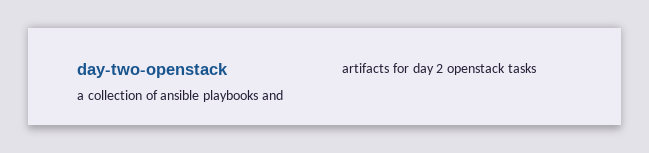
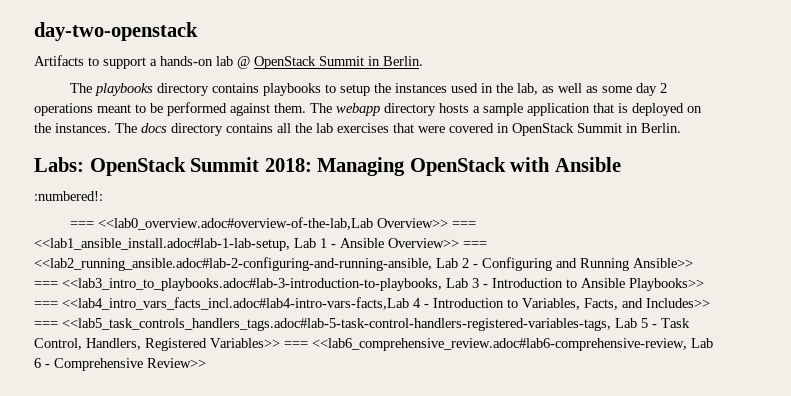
- a collection of ansible playbooks and artifacts for day 2 openstack tasks
+ Artifacts to support a hands-on lab @ OpenStack Summit in Berlin.
+ The playbooks directory contains playbooks to setup the instances used in the lab, as well as some day 2 operations meant to be performed against them. The webapp directory hosts a sample application that is deployed on the instances. The docs directory contains all the lab exercises that were covered in OpenStack Summit in Berlin.
+ Labs: OpenStack Summit 2018: Managing OpenStack with Ansible
+ :numbered!:
+ === <<lab0_overview.adoc#overview-of-the-lab,Lab Overview>> === <<lab1_ansible_install.adoc#lab-1-lab-setup, Lab 1 - Ansible Overview>> === <<lab2_running_ansible.adoc#lab-2-configuring-and-running-ansible, Lab 2 - Configuring and Running Ansible>> === <<lab3_intro_to_playbooks.adoc#lab-3-introduction-to-playbooks, Lab 3 - Introduction to Ansible Playbooks>> === <<lab4_intro_vars_facts_incl.adoc#lab4-intro-vars-facts,Lab 4 - Introduction to Variables, Facts, and Includes>> === <<lab5_task_controls_handlers_tags.adoc#lab-5-task-control-handlers-registered-variables-tags, Lab 5 - Task Control, Handlers, Registered Variables>> === <<lab6_comprehensive_review.adoc#lab6-comprehensive-review, Lab 6 - Comprehensive Review>>

